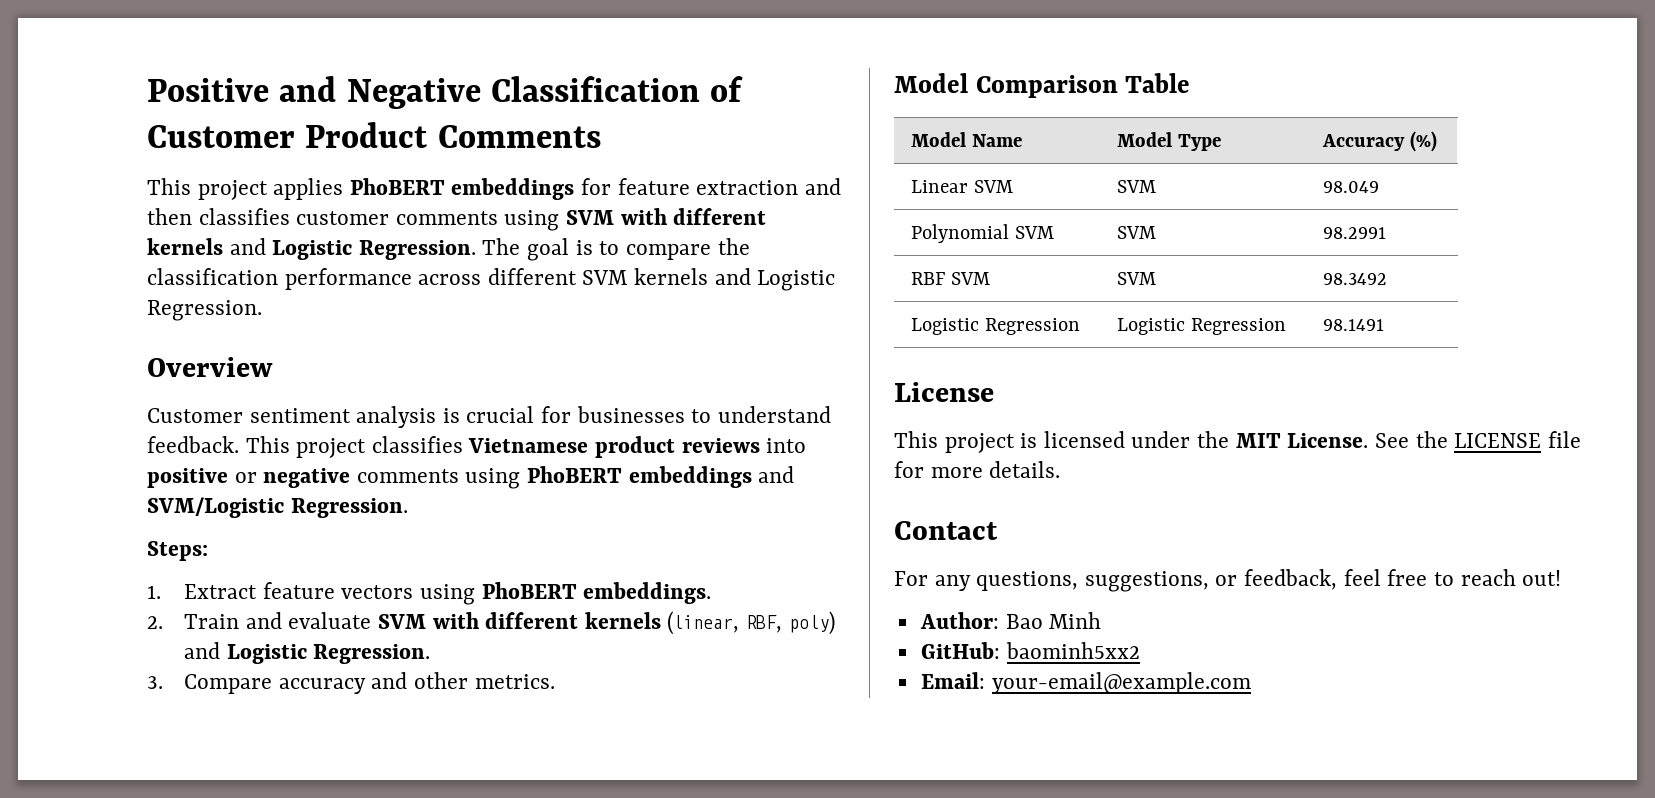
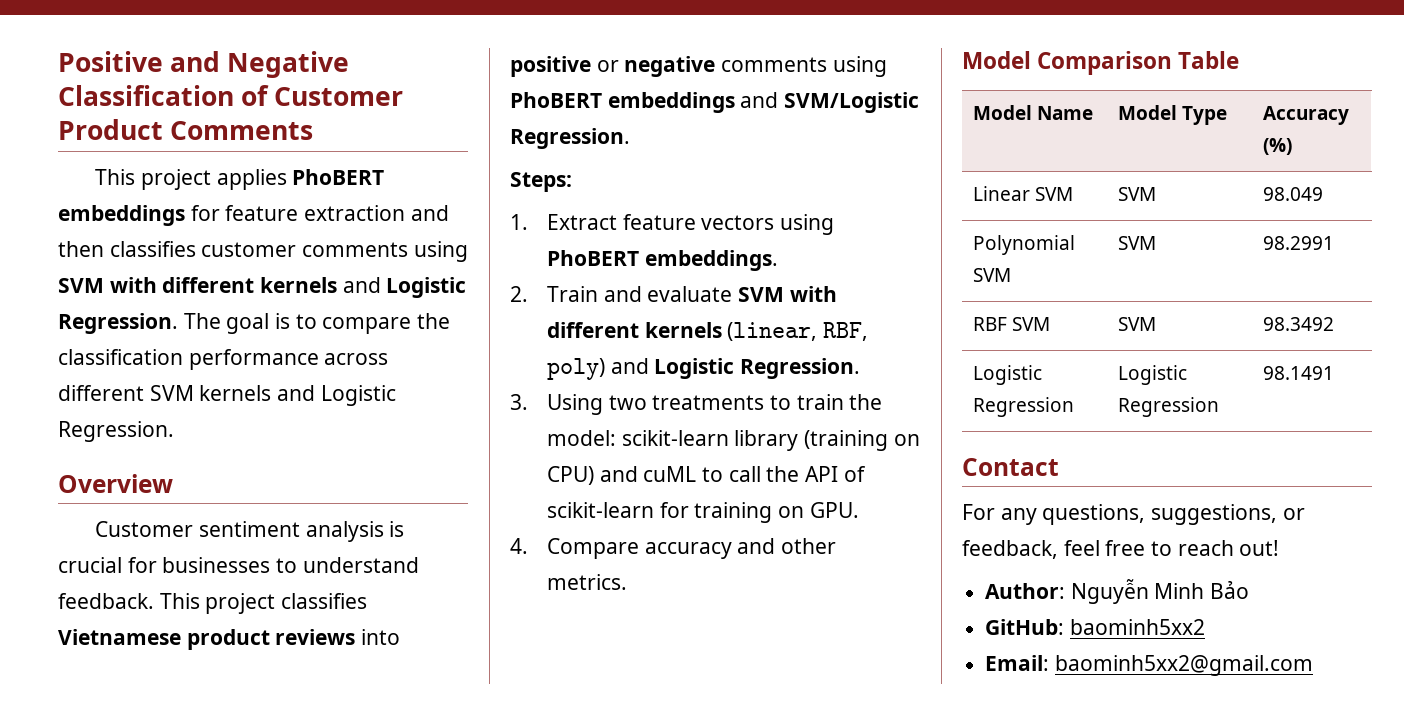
- 3. Compare accuracy and other metrics.
+ 3. Using two treatments to train the model: scikit-learn library (training on CPU) and cuML to call the API of scikit-learn for training on GPU.
+ 4. Compare accuracy and other metrics.
- License
- This project is licensed under the MIT License. See the LICENSE file for more details.
- Author: Bao Minh
+ Author: Nguyễn Minh Bảo
- Email: your-email@example.com
+ Email: baominh5xx2@gmail.com

